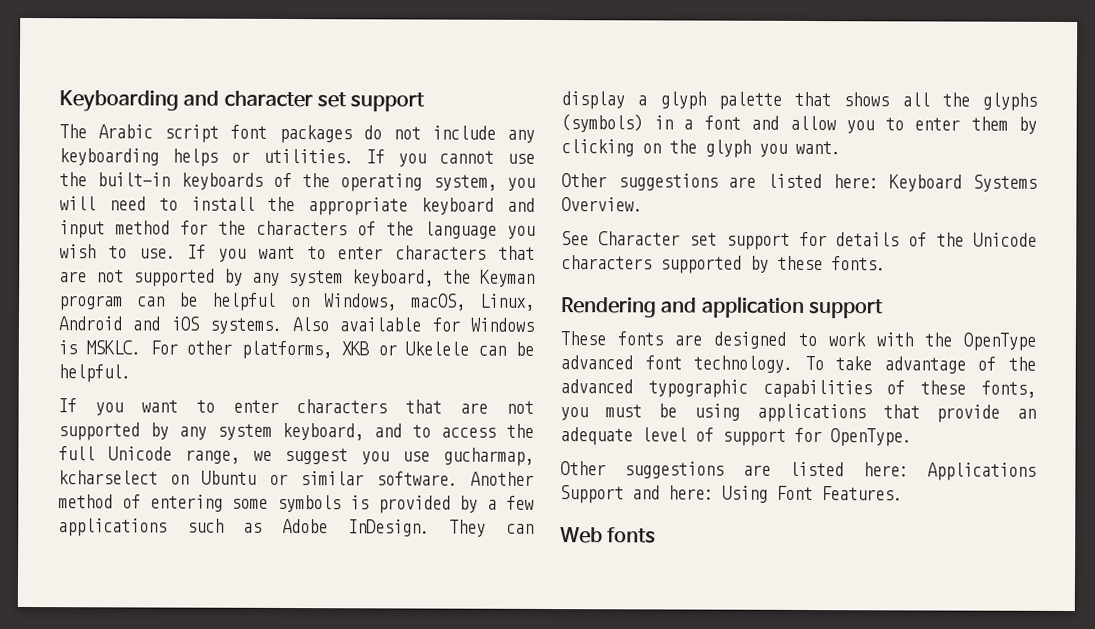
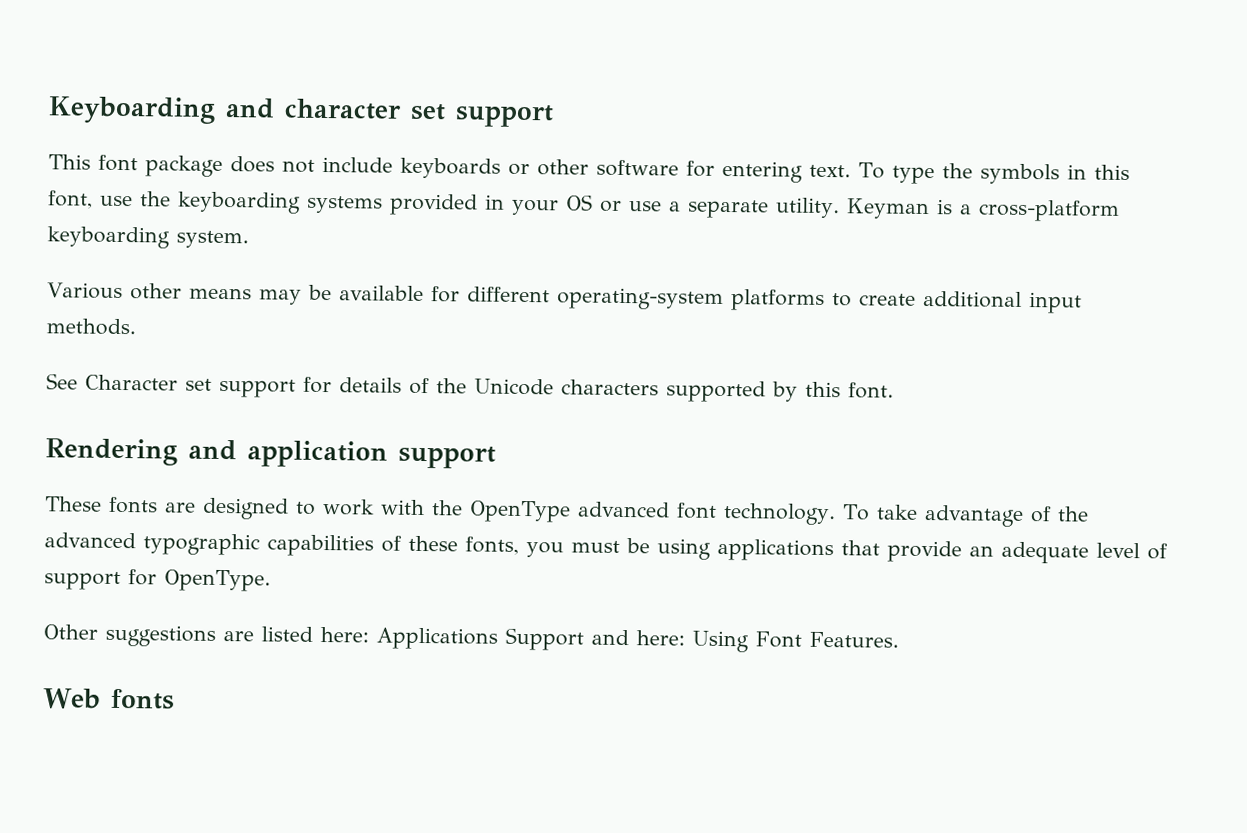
- The Arabic script font packages do not include any keyboarding helps or utilities. If you cannot use the built-in keyboards of the operating system, you will need to install the appropriate keyboard and input method for the characters of the language you wish to use. If you want to enter characters that are not supported by any system keyboard, the Keyman program can be helpful on Windows, macOS, Linux, Android and iOS systems. Also available for Windows is MSKLC. For other platforms, XKB or Ukelele can be helpful.
- If you want to enter characters that are not supported by any system keyboard, and to access the full Unicode range, we suggest you use gucharmap, kcharselect on Ubuntu or similar software. Another method of entering some symbols is provided by a few applications such as Adobe InDesign. They can display a glyph palette that shows all the glyphs (symbols) in a font and allow you to enter them by clicking on the glyph you want.
- Other suggestions are listed here: Keyboard Systems Overview.
+ This font package does not include keyboards or other software for entering text. To type the symbols in this font, use the keyboarding systems provided in your OS or use a separate utility. Keyman is a cross-platform keyboarding system.
+ Various other means may be available for different operating-system platforms to create additional input methods.
- See Character set support for details of the Unicode characters supported by these fonts.
+ See Character set support for details of the Unicode characters supported by this font.

